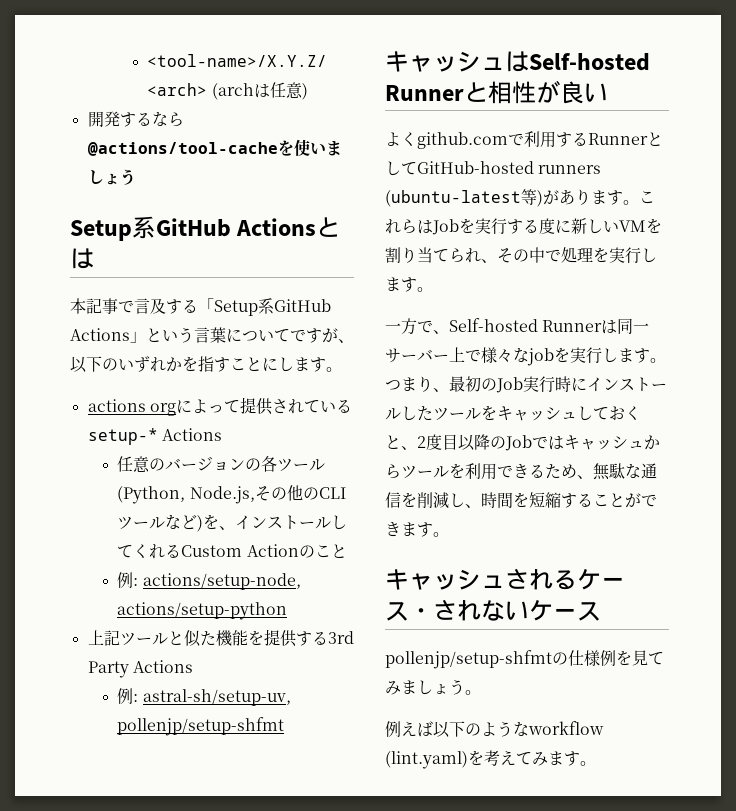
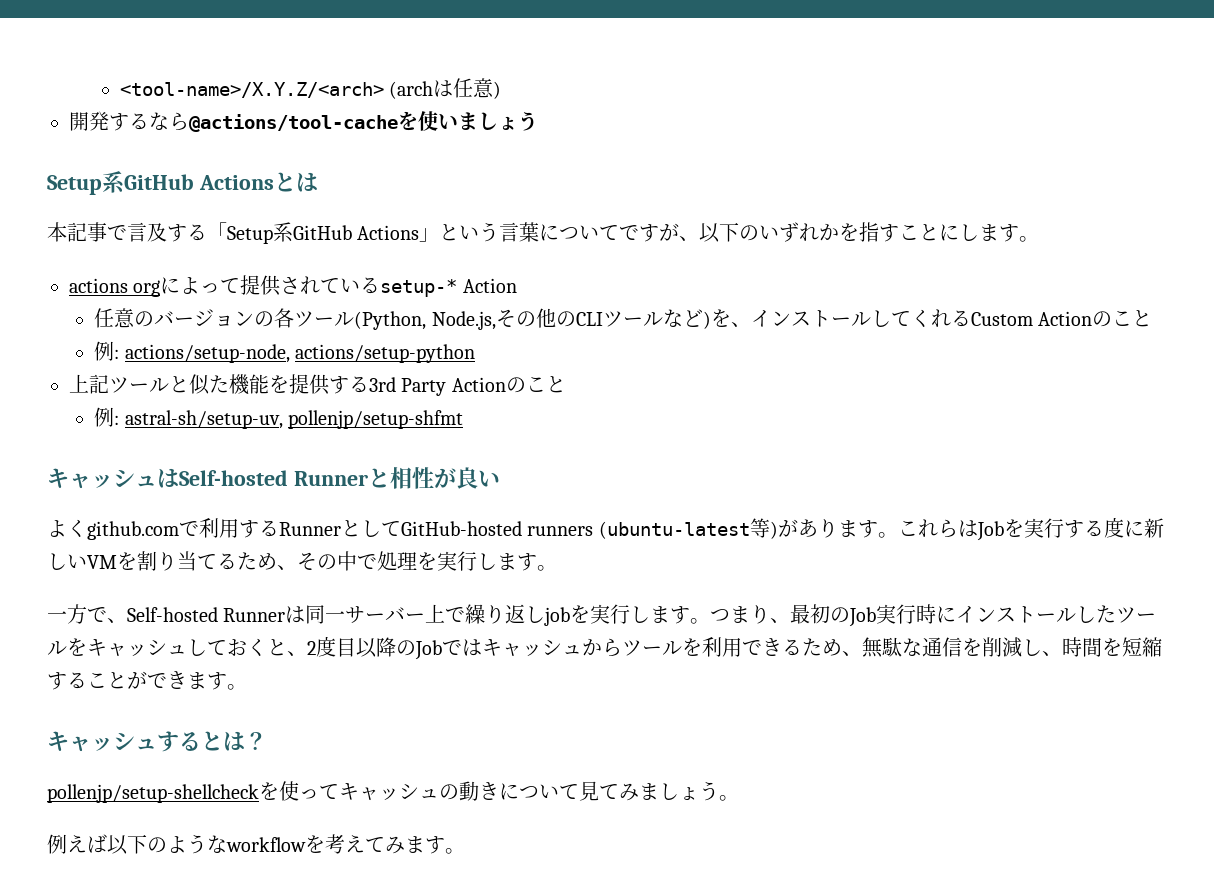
- actions orgによって提供されているsetup-* Actions
+ actions orgによって提供されているsetup-* Action
- 上記ツールと似た機能を提供する3rd Party Actions
+ 上記ツールと似た機能を提供する3rd Party Actionのこと
- これらはJobを実行する度に新しいVMを割り当てられ、その中で処理を実行します。
+ これらはJobを実行する度に新しいVMを割り当てるため、その中で処理を実行します。
- 一方で、Self-hosted Runnerは同一サーバー上で様々なjobを実行します。
+ 一方で、Self-hosted Runnerは同一サーバー上で繰り返しjobを実行します。
- キャッシュされるケース・されないケース
- pollenjp/setup-shfmtの仕様例を見てみましょう。
+ キャッシュするとは？
+ pollenjp/setup-shellcheckを使ってキャッシュの動きについて見てみましょう。
- 例えば以下のようなworkflow (lint.yaml)を考えてみます。
+ 例えば以下のようなworkflowを考えてみます。

